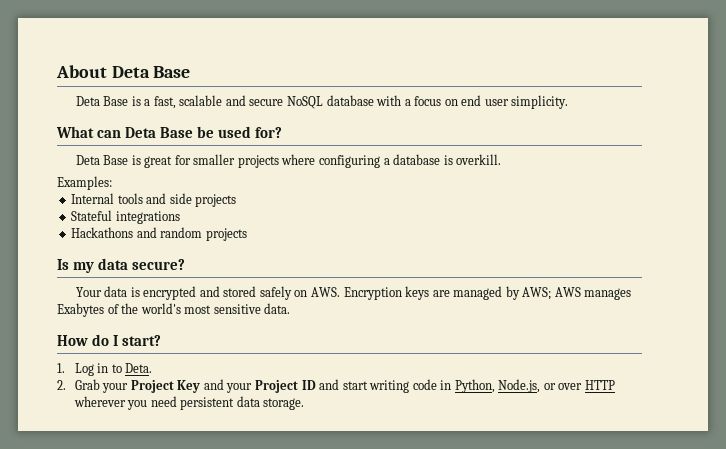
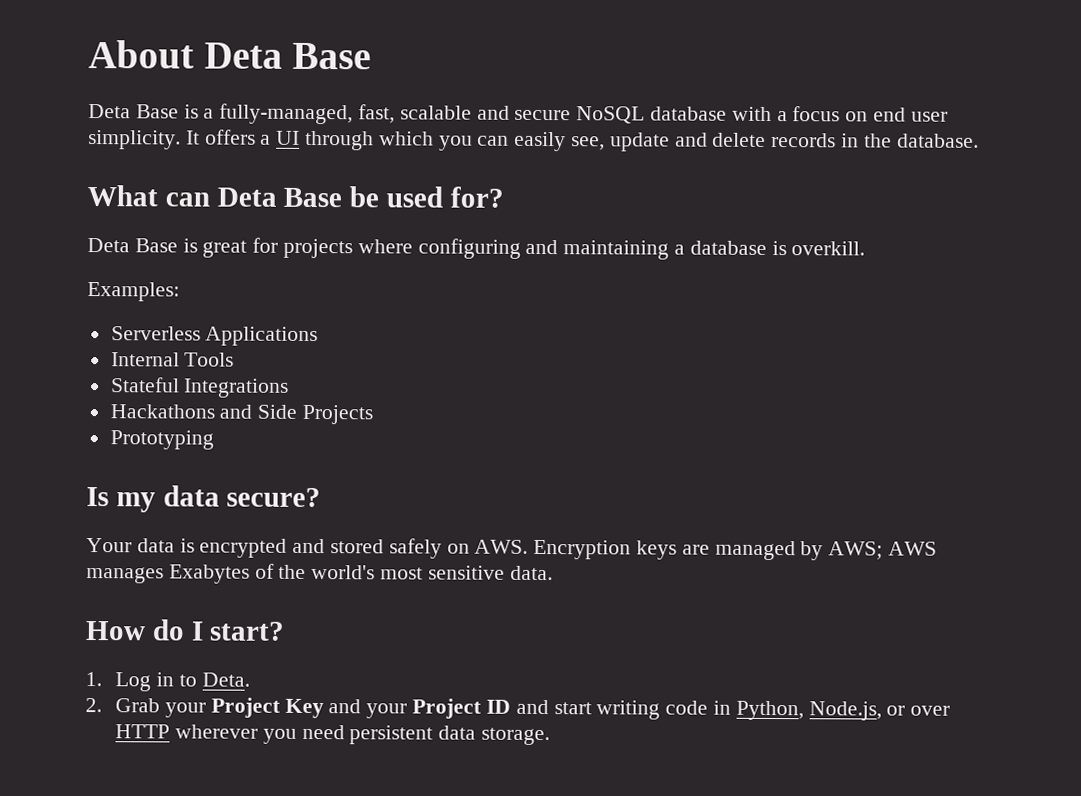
- Deta Base is a fast, scalable and secure NoSQL database with a focus on end user simplicity.
+ Deta Base is a fully-managed, fast, scalable and secure NoSQL database with a focus on end user simplicity. It offers a UI through which you can easily see, update and delete records in the database.
- Deta Base is great for smaller projects where configuring a database is overkill.
+ Deta Base is great for projects where configuring and maintaining a database is overkill.
+ Serverless Applications
- Internal tools and side projects
+ Internal Tools
- Stateful integrations
+ Stateful Integrations
- Hackathons and random projects
+ Hackathons and Side Projects
+ Prototyping

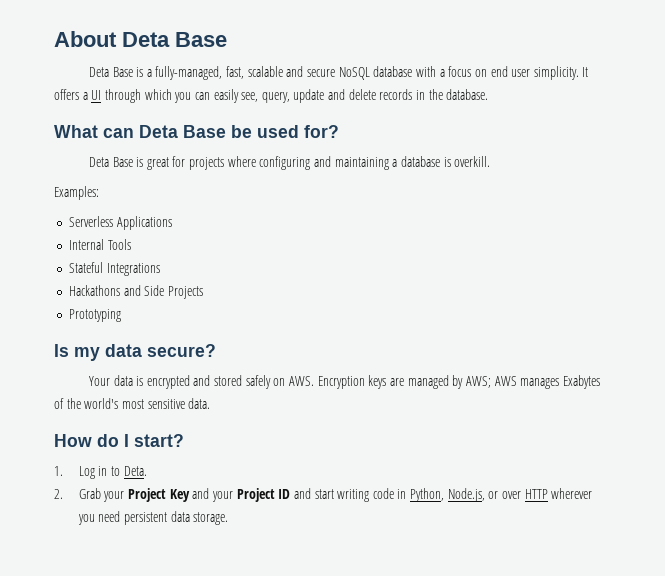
- It offers a UI through which you can easily see, update and delete records in the database.
+ It offers a UI through which you can easily see, query, update and delete records in the database.

